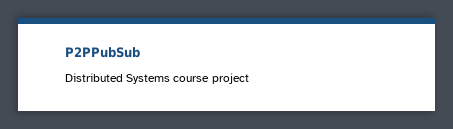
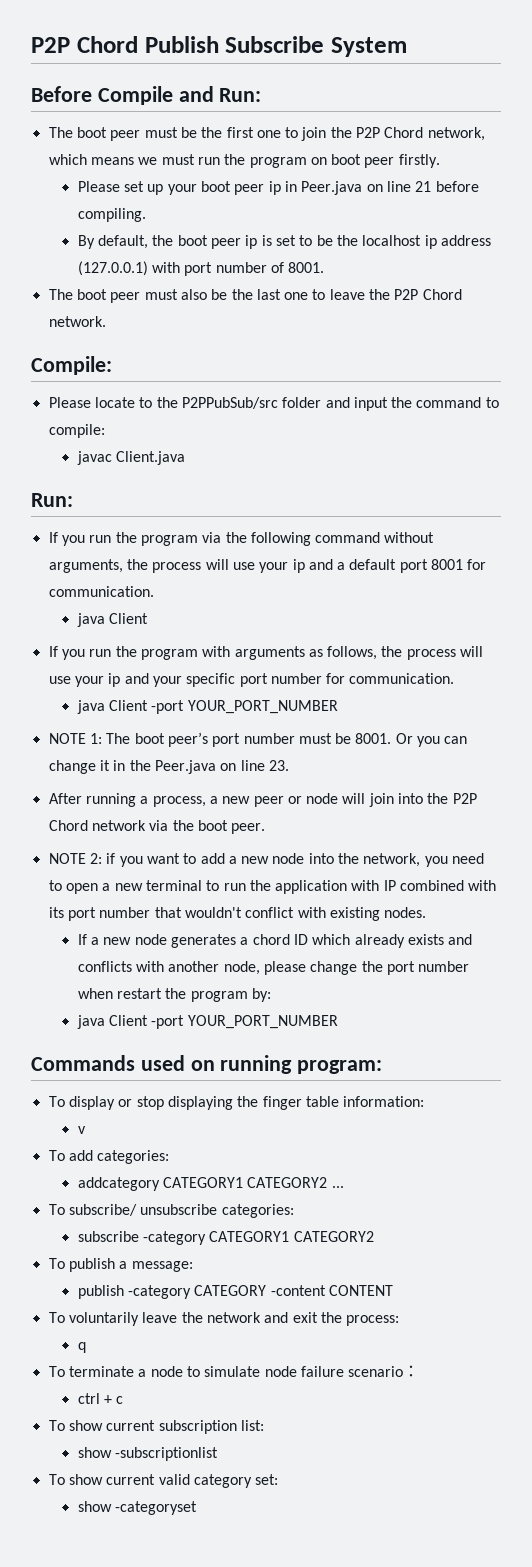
- P2PPubSub
- Distributed Systems course project
+ P2P Chord Publish Subscribe System
+ Before Compile and Run:
+ The boot peer must be the first one to join the P2P Chord network, which means we must run the program on boot peer firstly.
+ Please set up your boot peer ip in Peer.java on line 21 before compiling.
+ By default, the boot peer ip is set to be the localhost ip address (127.0.0.1) with port number of 8001.
+ The boot peer must also be the last one to leave the P2P Chord network.
+ Compile:
+ Please locate to the P2PPubSub/src folder and input the command to compile:
+ javac Client.java
+ Run:
+ If you run the program via the following command without arguments, the process will use your ip and a default port 8001 for communication.
+ java Client
+ If you run the program with arguments as follows, the process will use your ip and your specific port number for communication.
+ java Client -port YOUR_PORT_NUMBER
+ NOTE 1: The boot peer’s port number must be 8001. Or you can change it in the Peer.java on line 23.
+ After running a process, a new peer or node will join into the P2P Chord network via the boot peer.
+ NOTE 2: if you want to add a new node into the network, you need to open a new terminal to run the application with IP combined with its port number that wouldn't conflict with existing nodes.
+ If a new node generates a chord ID which already exists and conflicts with another node, please change the port number when restart the program by:
+ java Client -port YOUR_PORT_NUMBER
+ Commands used on running program:
+ To display or stop displaying the finger table information:
+ v
+ To add categories:
+ addcategory CATEGORY1 CATEGORY2 ...
+ To subscribe/ unsubscribe categories:
+ subscribe -category CATEGORY1 CATEGORY2
+ To publish a message:
+ publish -category CATEGORY -content CONTENT
+ To voluntarily leave the network and exit the process:
+ q
+ To terminate a node to simulate node failure scenario：
+ ctrl + c
+ To show current subscription list:
+ show -subscriptionlist
+ To show current valid category set:
+ show -categoryset

